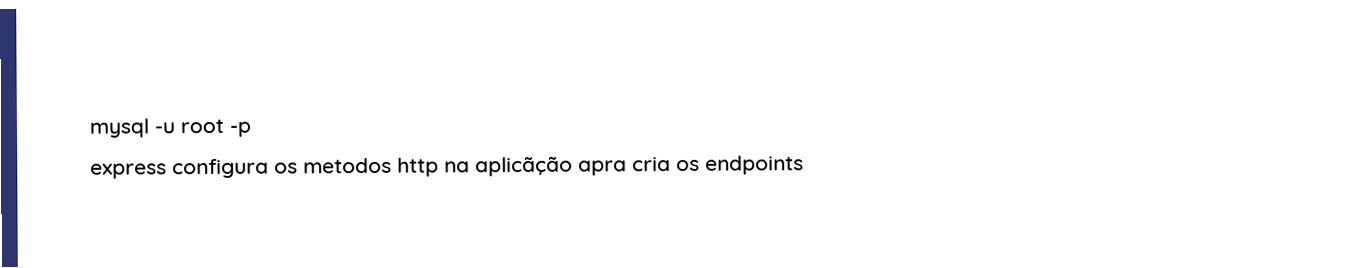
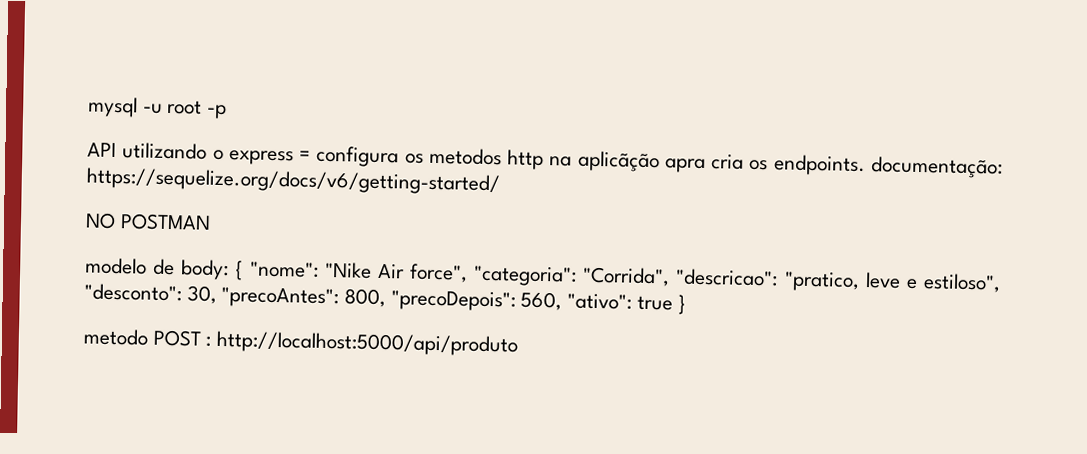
- express configura os metodos http na aplicãção apra cria os endpoints
+ API utilizando o express = configura os metodos http na aplicãção apra cria os endpoints. documentação: https://sequelize.org/docs/v6/getting-started/
+ NO POSTMAN
+ modelo de body: { "nome": "Nike Air force", "categoria": "Corrida", "descricao": "pratico, leve e estiloso", "desconto": 30, "precoAntes": 800, "precoDepois": 560, "ativo": true }
+ metodo POST : http://localhost:5000/api/produto

